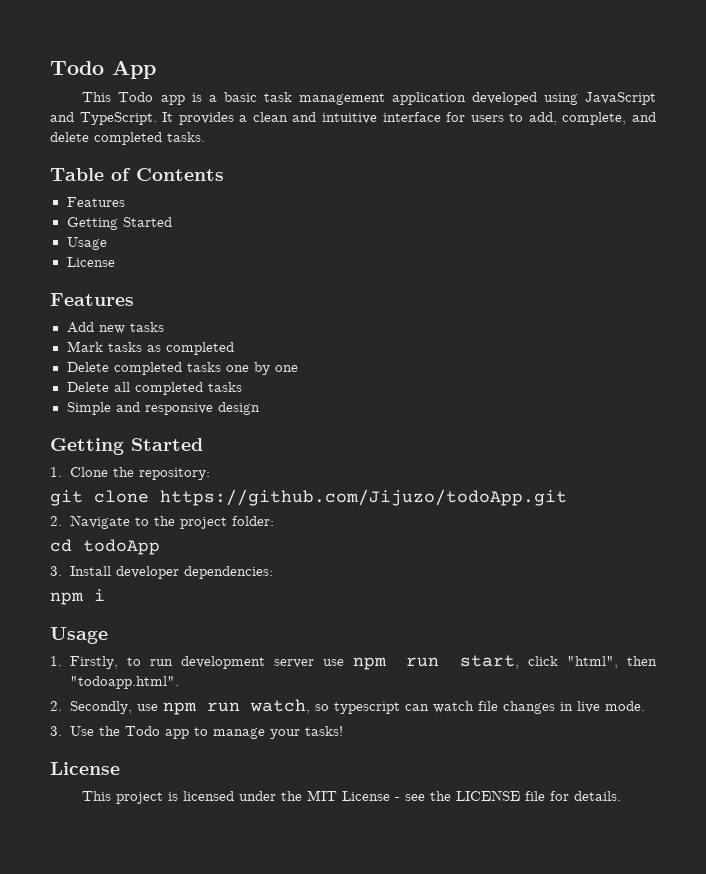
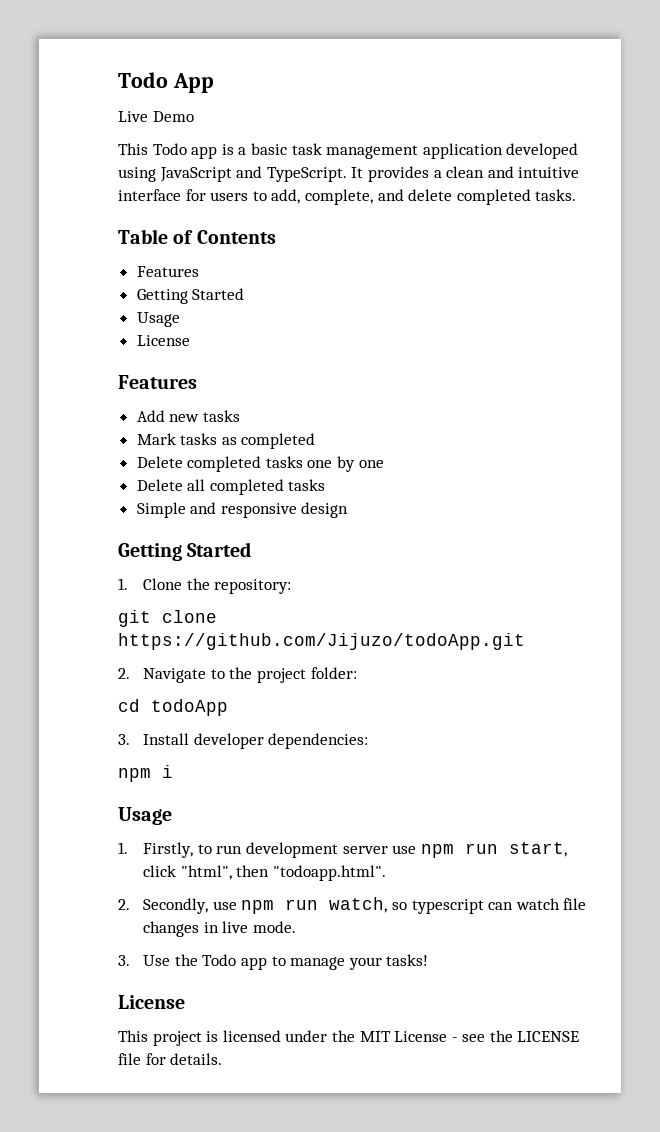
+ Live Demo

